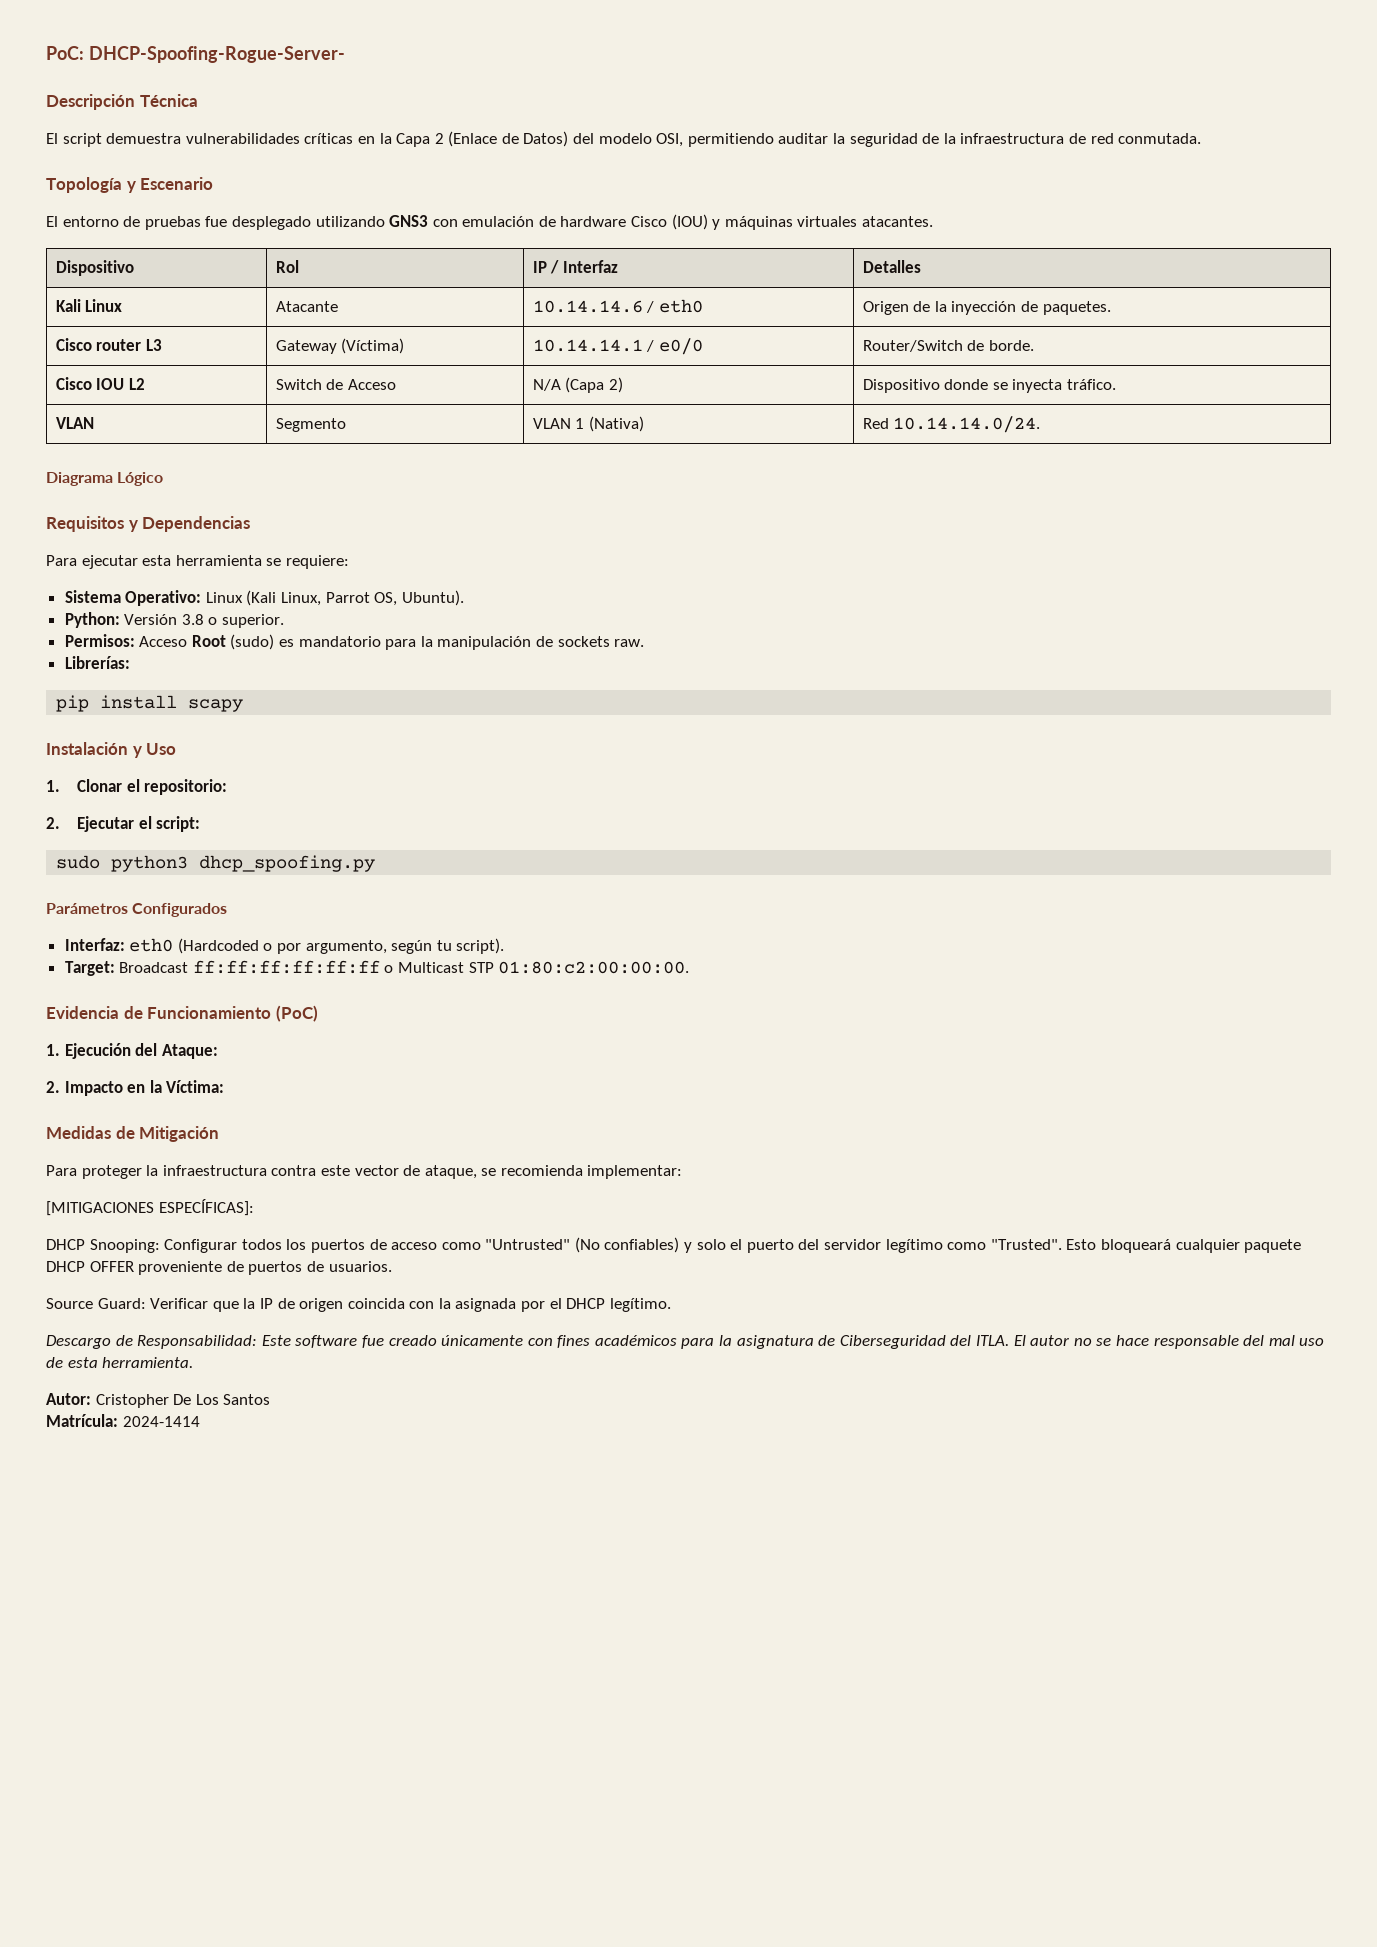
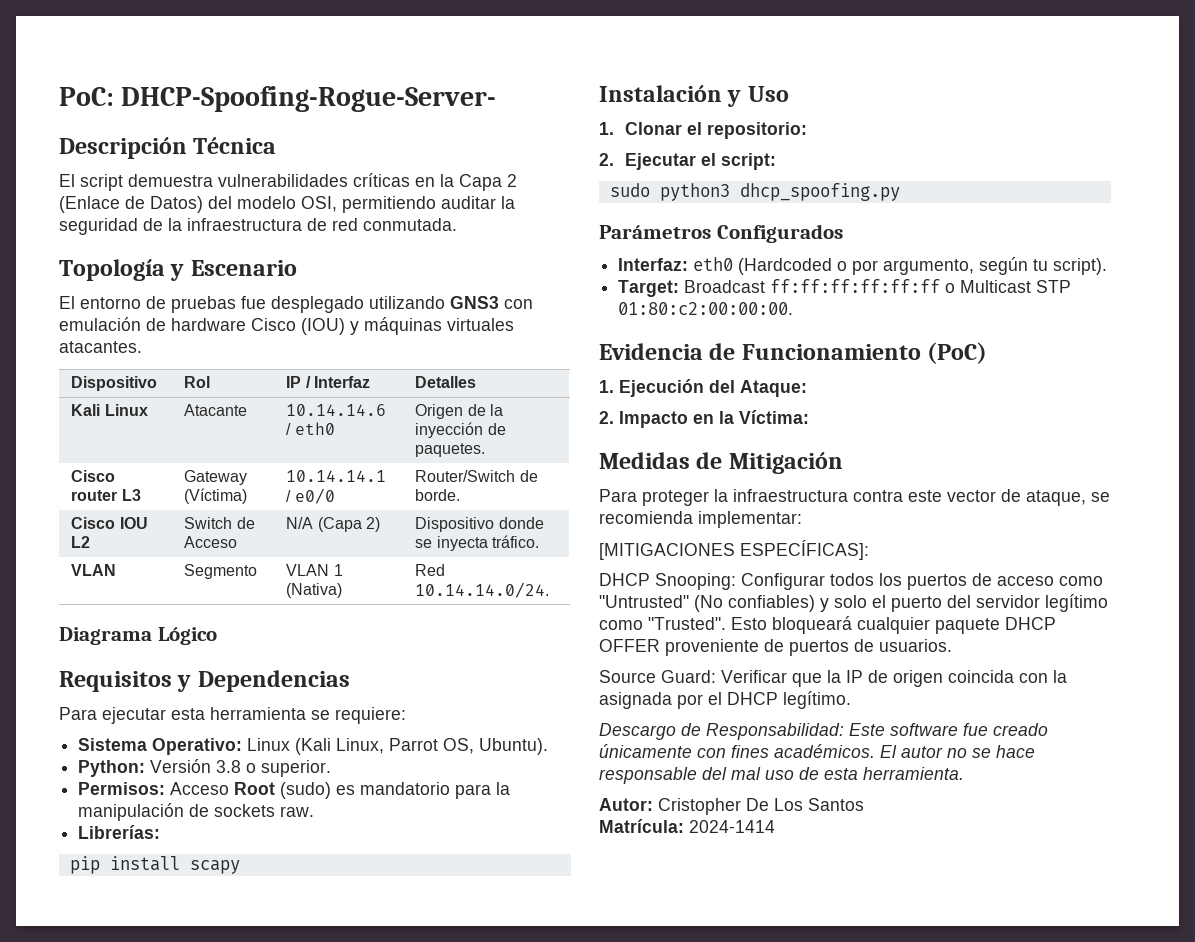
- Descargo de Responsabilidad: Este software fue creado únicamente con fines académicos para la asignatura de Ciberseguridad del ITLA.
+ Descargo de Responsabilidad: Este software fue creado únicamente con fines académicos.

